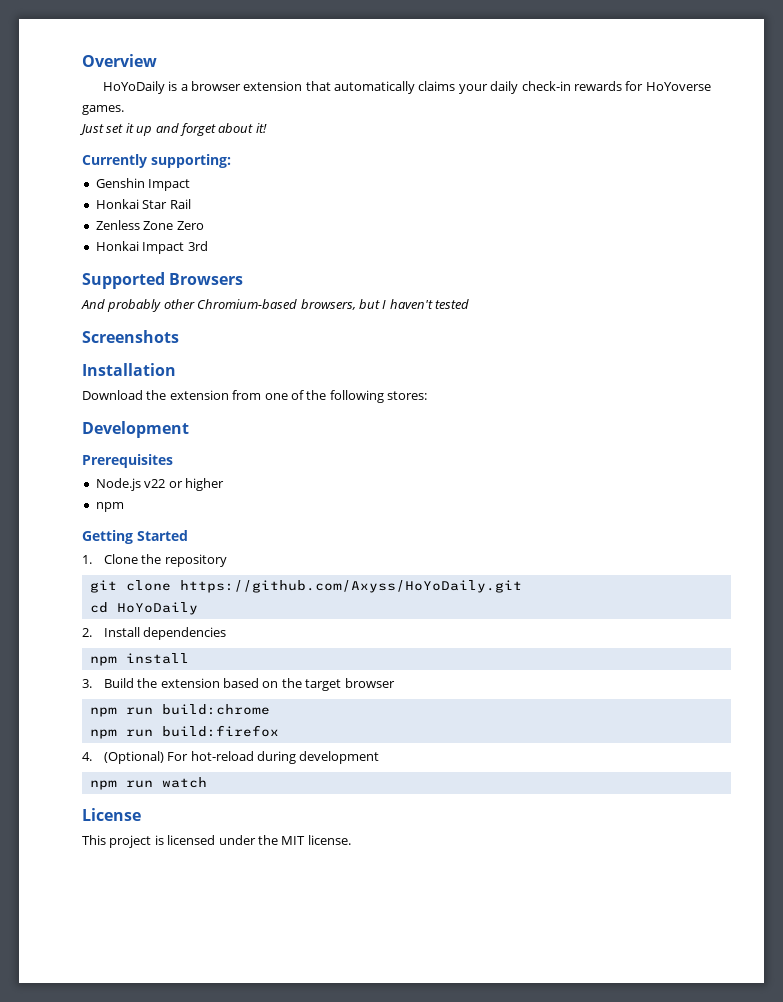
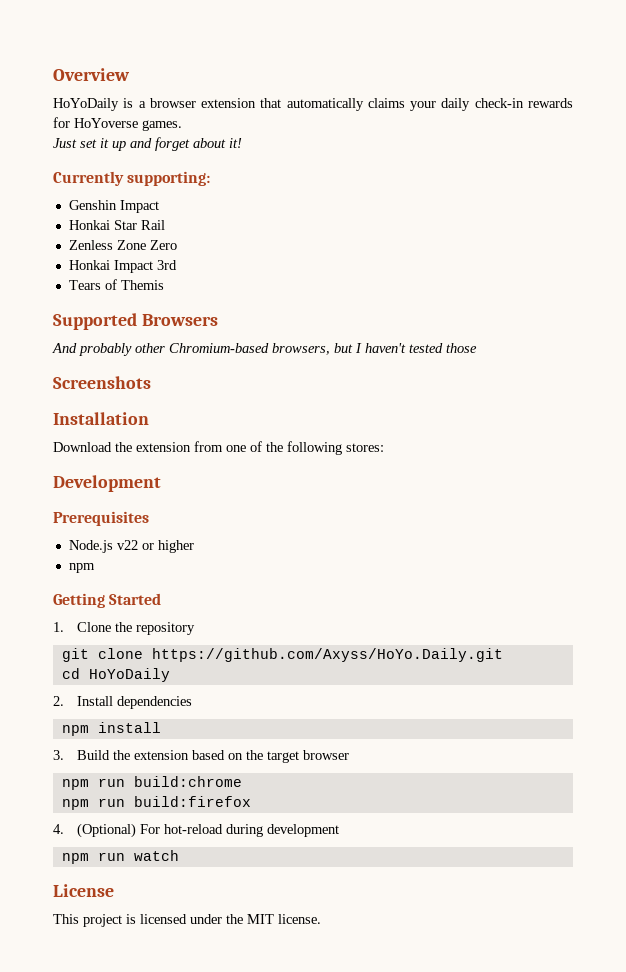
+ Tears of Themis
- And probably other Chromium-based browsers, but I haven't tested
+ And probably other Chromium-based browsers, but I haven't tested those
- git clone https://github.com/Axyss/HoYoDaily.git
+ git clone https://github.com/Axyss/HoYo.Daily.git

